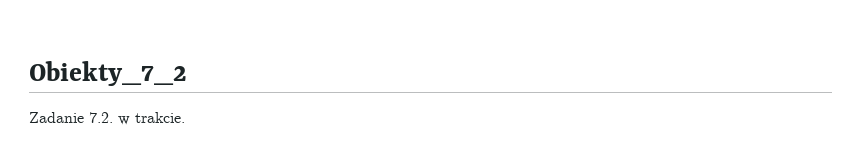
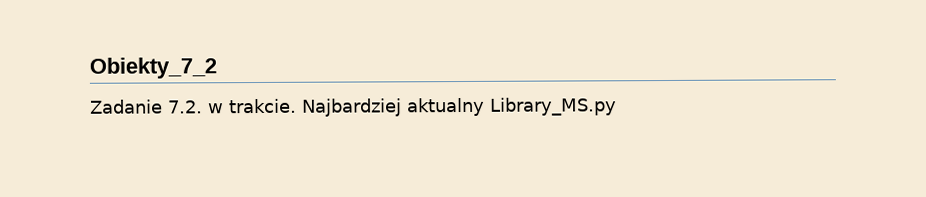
+ Najbardziej aktualny Library_MS.py

